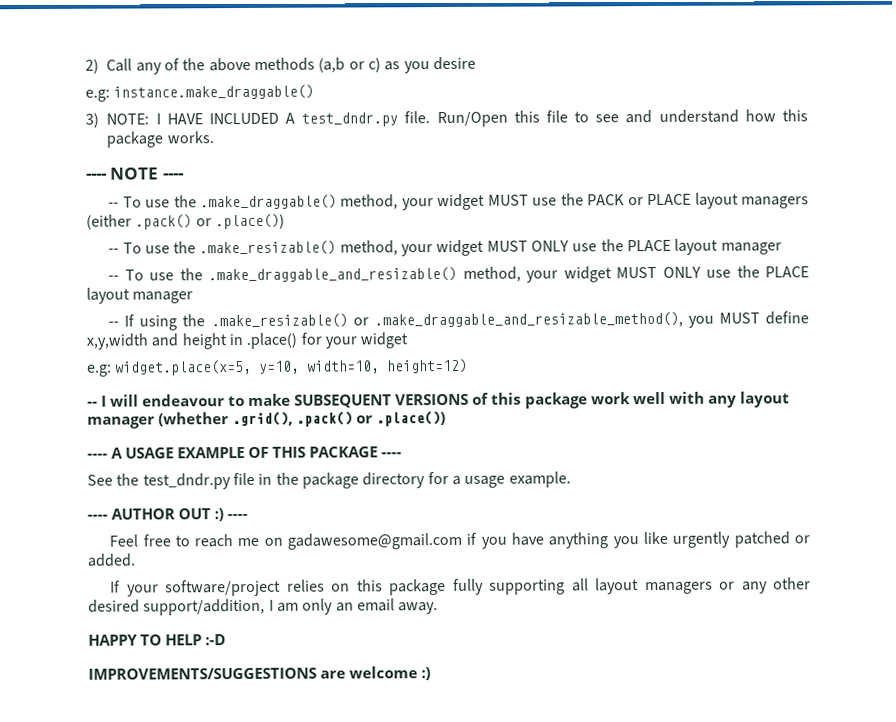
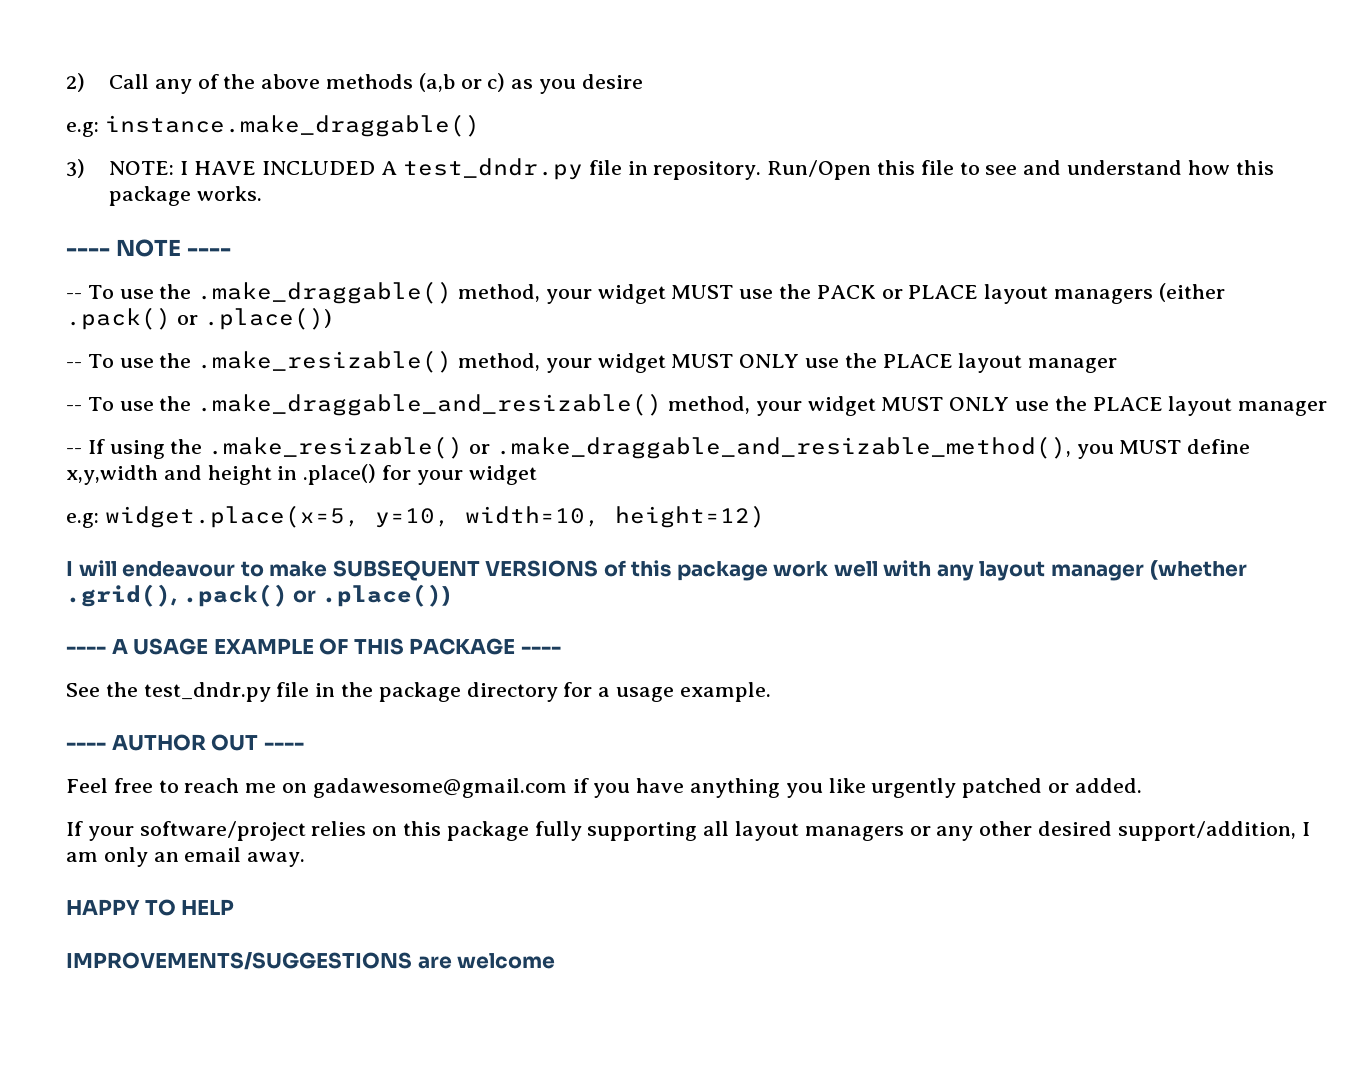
- 3) NOTE: I HAVE INCLUDED A test_dndr.py file.
+ 3) NOTE: I HAVE INCLUDED A test_dndr.py file in repository.
- -- I will endeavour to make SUBSEQUENT VERSIONS of this package work well with any layout manager (whether .grid(), .pack() or .place())
+ I will endeavour to make SUBSEQUENT VERSIONS of this package work well with any layout manager (whether .grid(), .pack() or .place())
- ---- AUTHOR OUT :) ----
+ ---- AUTHOR OUT ----
- HAPPY TO HELP :-D
+ HAPPY TO HELP
- IMPROVEMENTS/SUGGESTIONS are welcome :)
+ IMPROVEMENTS/SUGGESTIONS are welcome

